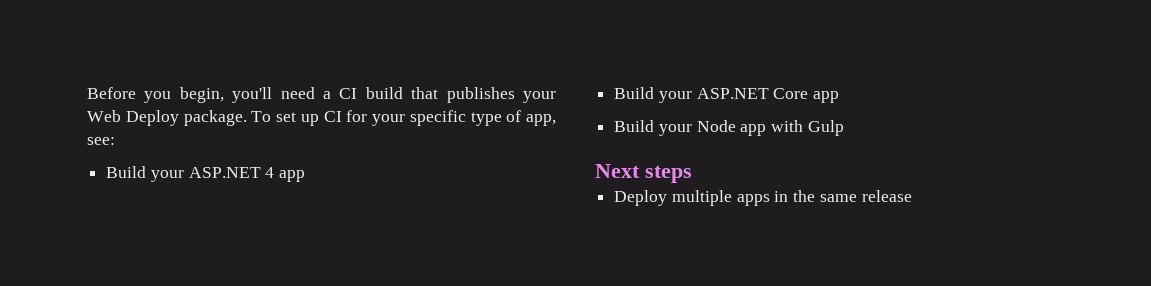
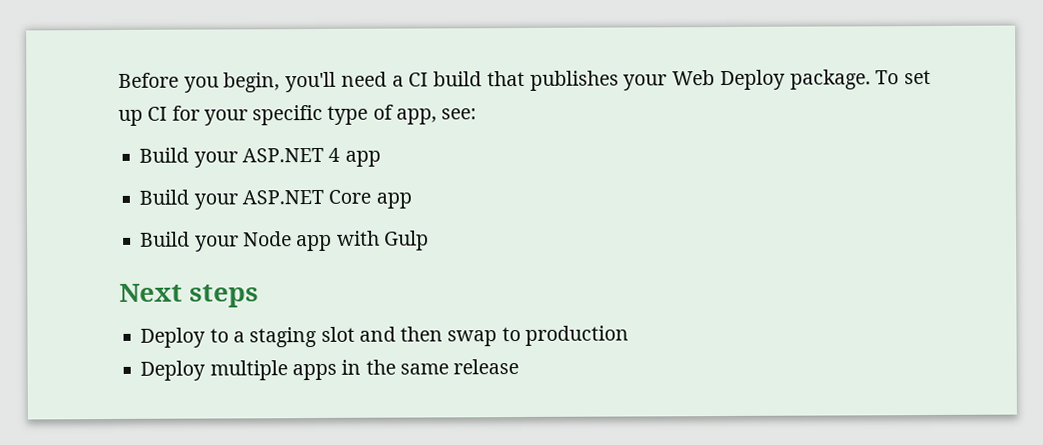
+ Deploy to a staging slot and then swap to production

